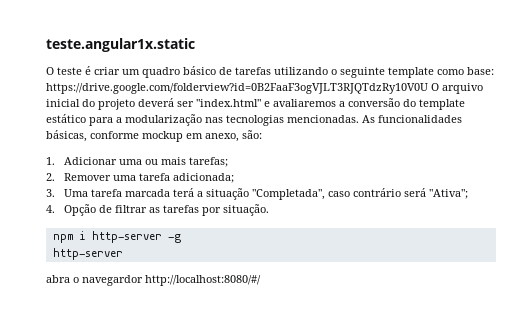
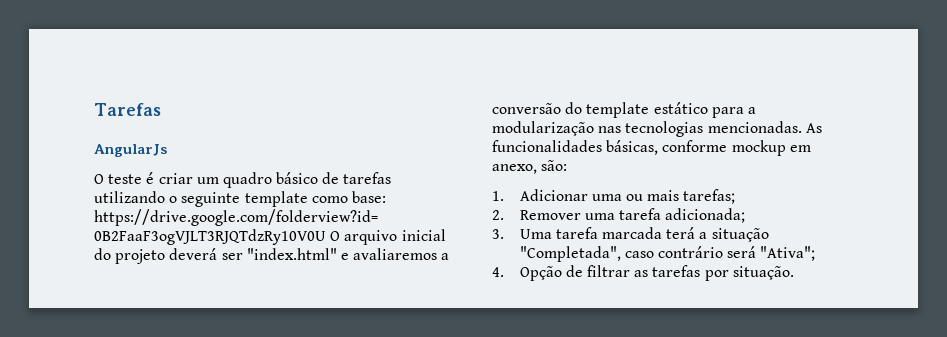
- teste.angular1x.static
+ Tarefas
+ AngularJs
- npm i http-server -g
- http-server
- abra o navegardor http://localhost:8080/#/

